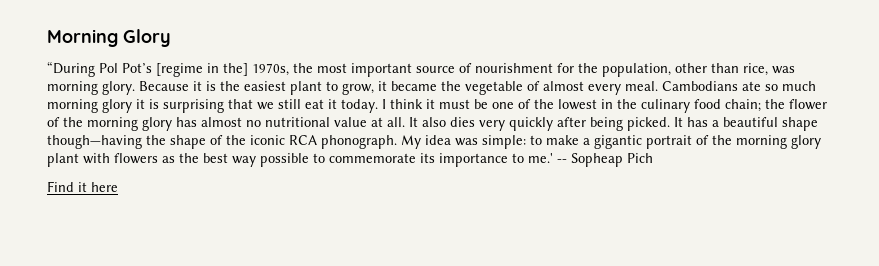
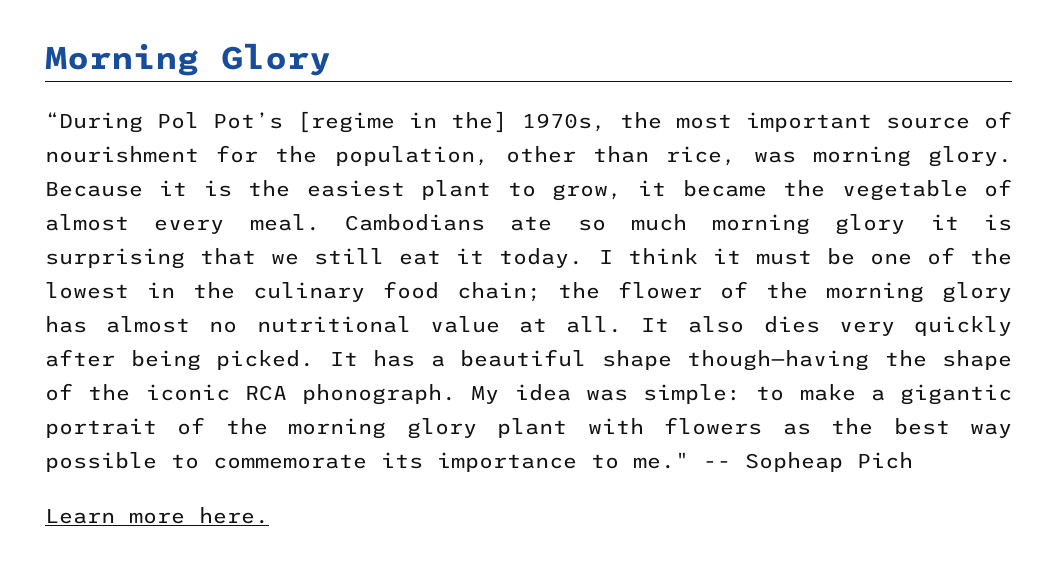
- My idea was simple: to make a gigantic portrait of the morning glory plant with flowers as the best way possible to commemorate its importance to me.'
+ My idea was simple: to make a gigantic portrait of the morning glory plant with flowers as the best way possible to commemorate its importance to me."
- Find it here
+ Learn more here.

